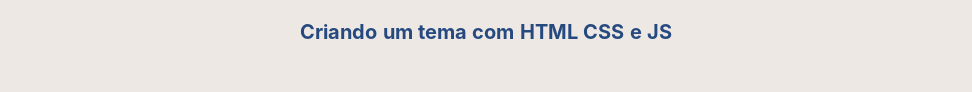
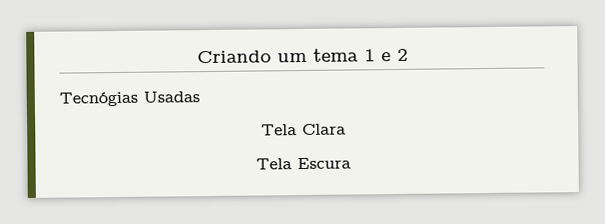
- Criando um tema com HTML CSS e JS
+ Criando um tema 1 e 2
+ Tecnógias Usadas
+ Tela Clara
+ Tela Escura

